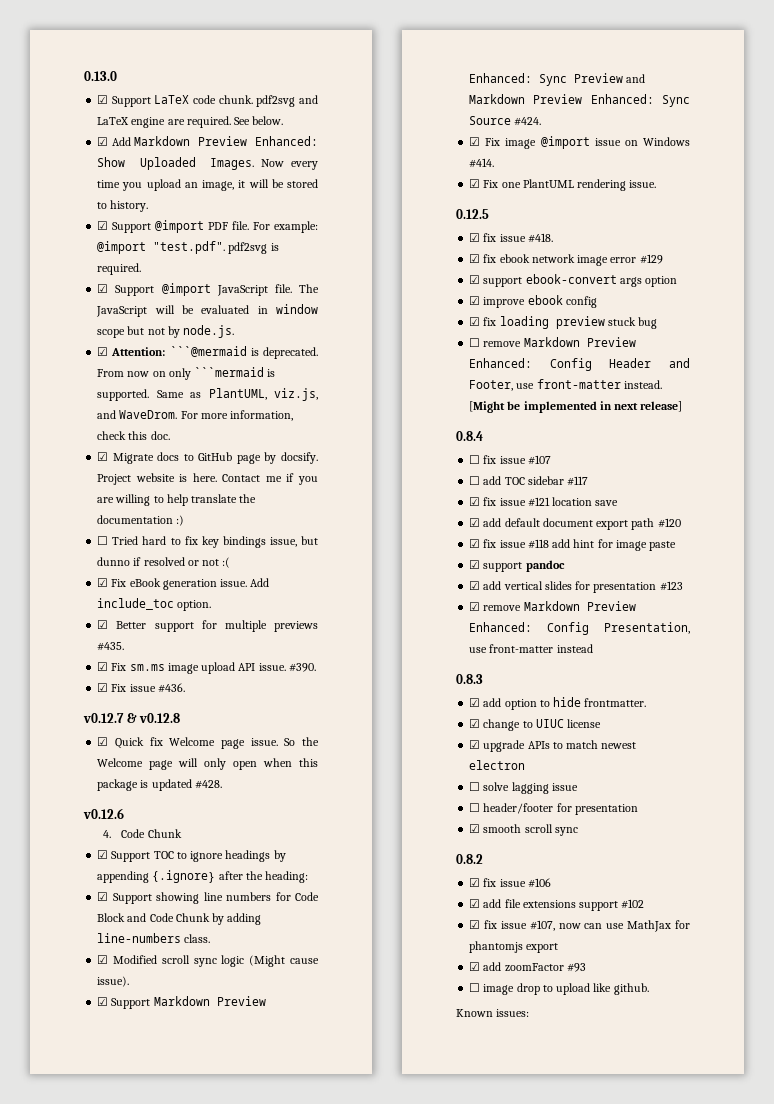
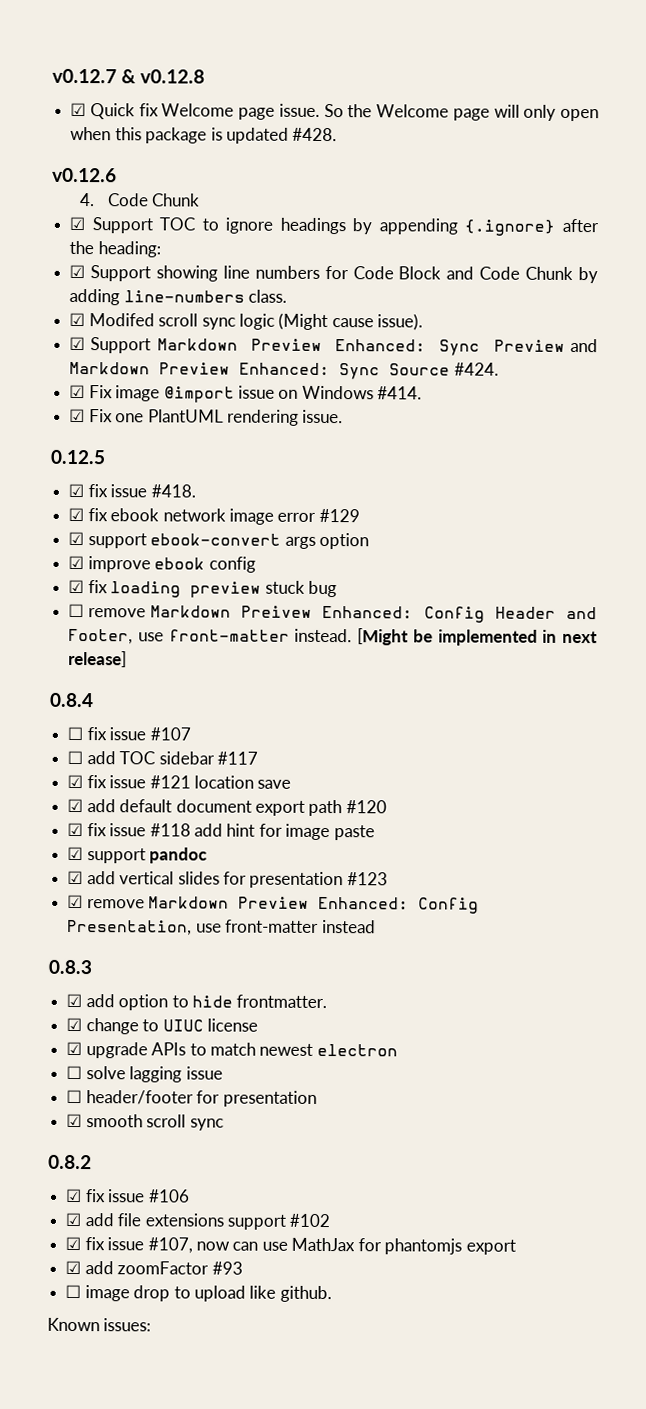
- 0.13.0
- ☑ Support LaTeX code chunk. pdf2svg and LaTeX engine are required. See below.
- ☑ Add Markdown Preview Enhanced: Show Uploaded Images. Now every time you upload an image, it will be stored to history.
- ☑ Support @import PDF file. For example: @import "test.pdf". pdf2svg is required.
- ☑ Support @import JavaScript file. The JavaScript will be evaluated in window scope but not by node.js.
- ☑ Attention: ```@mermaid is deprecated. From now on only ```mermaid is supported. Same as PlantUML, viz.js, and WaveDrom. For more information, check this doc.
- ☑ Migrate docs to GitHub page by docsify. Project website is here. Contact me if you are willing to help translate the documentation :)
- ☐ Tried hard to fix key bindings issue, but dunno if resolved or not :(
- ☑ Fix eBook generation issue. Add include_toc option.
- ☑ Better support for multiple previews #435.
- ☑ Fix sm.ms image upload API issue. #390.
- ☑ Fix issue #436.
- ☑ Modified scroll sync logic (Might cause issue).
+ ☑ Modifed scroll sync logic (Might cause issue).
- ☐ remove Markdown Preview Enhanced: Config Header and Footer, use front-matter instead.
+ ☐ remove Markdown Preivew Enhanced: Config Header and Footer, use front-matter instead.

